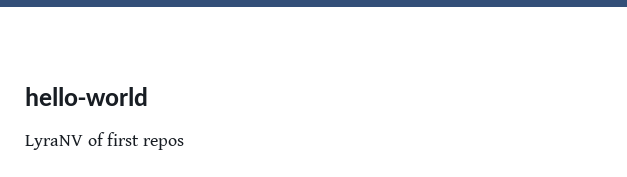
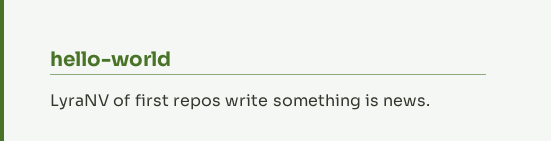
- LyraNV of first repos
+ LyraNV of first repos write something is news.

